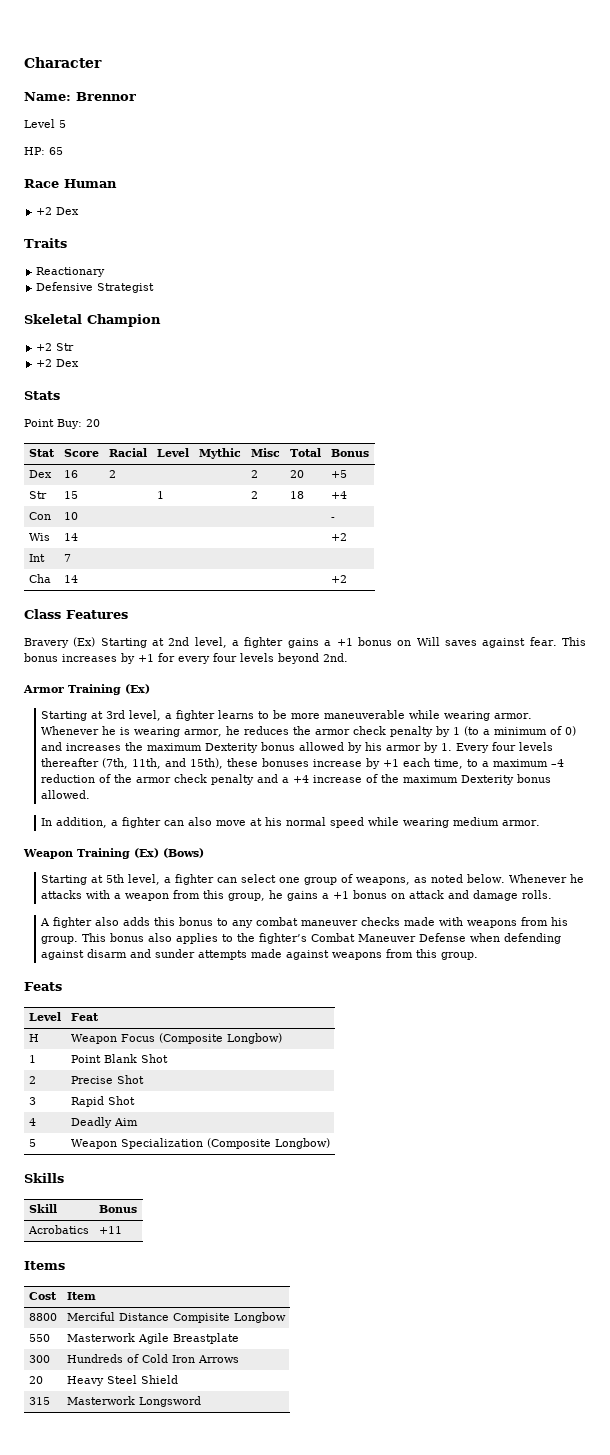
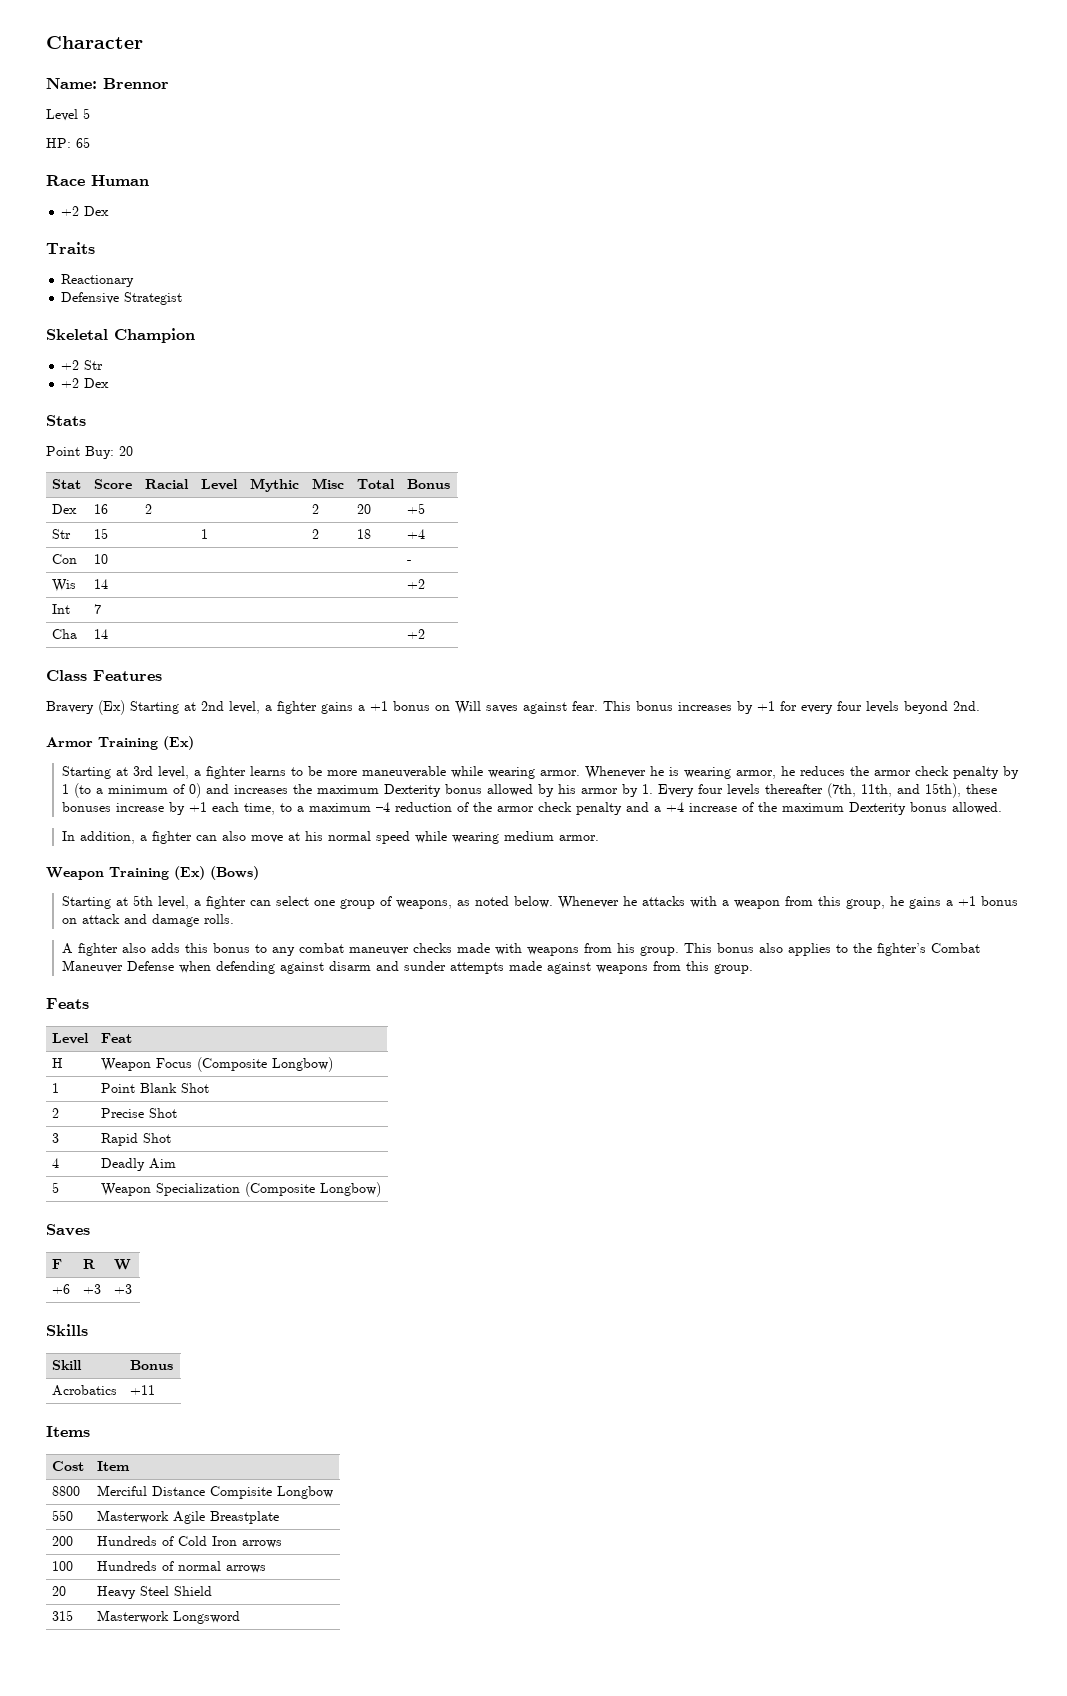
+ Saves
+ F | R | W
+ +6 | +3 | +3
- 300 | Hundreds of Cold Iron Arrows
+ 200 | Hundreds of Cold Iron arrows
+ 100 | Hundreds of normal arrows

